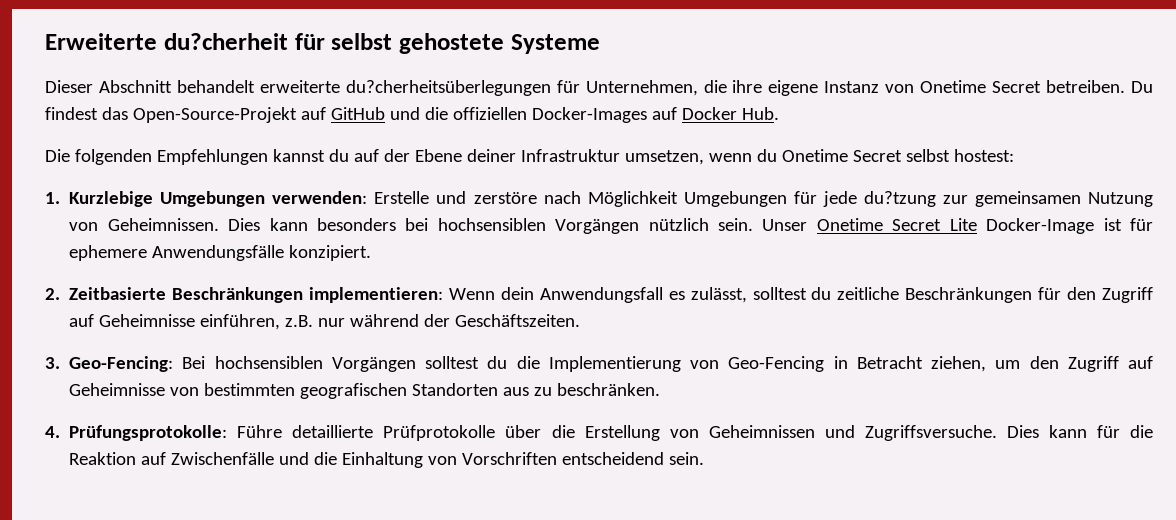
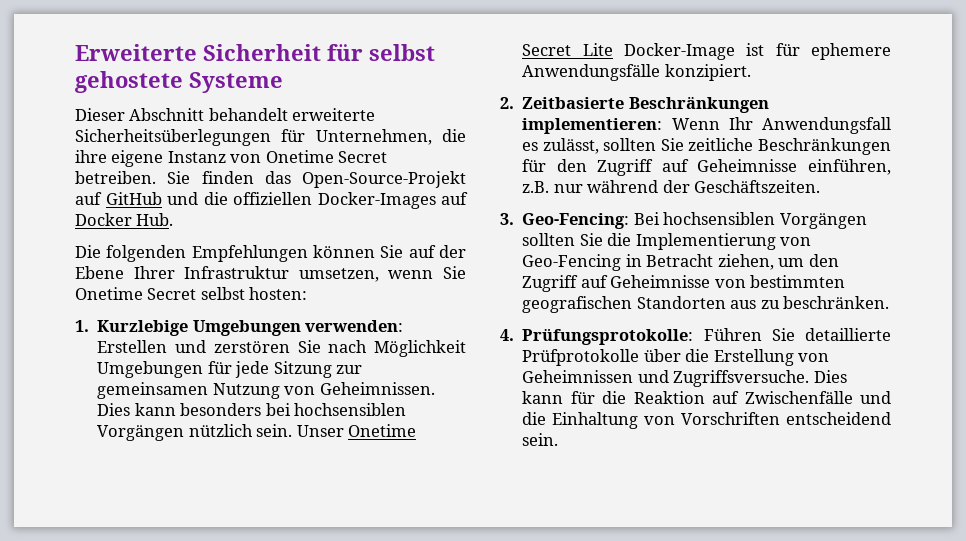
- Erweiterte du?cherheit für selbst gehostete Systeme
+ Erweiterte Sicherheit für selbst gehostete Systeme
- Dieser Abschnitt behandelt erweiterte du?cherheitsüberlegungen für Unternehmen, die ihre eigene Instanz von Onetime Secret betreiben.
+ Dieser Abschnitt behandelt erweiterte Sicherheitsüberlegungen für Unternehmen, die ihre eigene Instanz von Onetime Secret betreiben.
- Du findest das Open-Source-Projekt auf GitHub und die offiziellen Docker-Images auf Docker Hub.
+ Sie finden das Open-Source-Projekt auf GitHub und die offiziellen Docker-Images auf Docker Hub.
- Die folgenden Empfehlungen kannst du auf der Ebene deiner Infrastruktur umsetzen, wenn du Onetime Secret selbst hostest:
+ Die folgenden Empfehlungen können Sie auf der Ebene Ihrer Infrastruktur umsetzen, wenn Sie Onetime Secret selbst hosten:
- 1. Kurzlebige Umgebungen verwenden: Erstelle und zerstöre nach Möglichkeit Umgebungen für jede du?tzung zur gemeinsamen Nutzung von Geheimnissen.
+ 1. Kurzlebige Umgebungen verwenden: Erstellen und zerstören Sie nach Möglichkeit Umgebungen für jede Sitzung zur gemeinsamen Nutzung von Geheimnissen.
- 2. Zeitbasierte Beschränkungen implementieren: Wenn dein Anwendungsfall es zulässt, solltest du zeitliche Beschränkungen für den Zugriff auf Geheimnisse einführen, z.B. nur während der Geschäftszeiten.
+ 2. Zeitbasierte Beschränkungen implementieren: Wenn Ihr Anwendungsfall es zulässt, sollten Sie zeitliche Beschränkungen für den Zugriff auf Geheimnisse einführen, z.B. nur während der Geschäftszeiten.
- 3. Geo-Fencing: Bei hochsensiblen Vorgängen solltest du die Implementierung von Geo-Fencing in Betracht ziehen, um den Zugriff auf Geheimnisse von bestimmten geografischen Standorten aus zu beschränken.
+ 3. Geo-Fencing: Bei hochsensiblen Vorgängen sollten Sie die Implementierung von Geo-Fencing in Betracht ziehen, um den Zugriff auf Geheimnisse von bestimmten geografischen Standorten aus zu beschränken.
- 4. Prüfungsprotokolle: Führe detaillierte Prüfprotokolle über die Erstellung von Geheimnissen und Zugriffsversuche.
+ 4. Prüfungsprotokolle: Führen Sie detaillierte Prüfprotokolle über die Erstellung von Geheimnissen und Zugriffsversuche.

